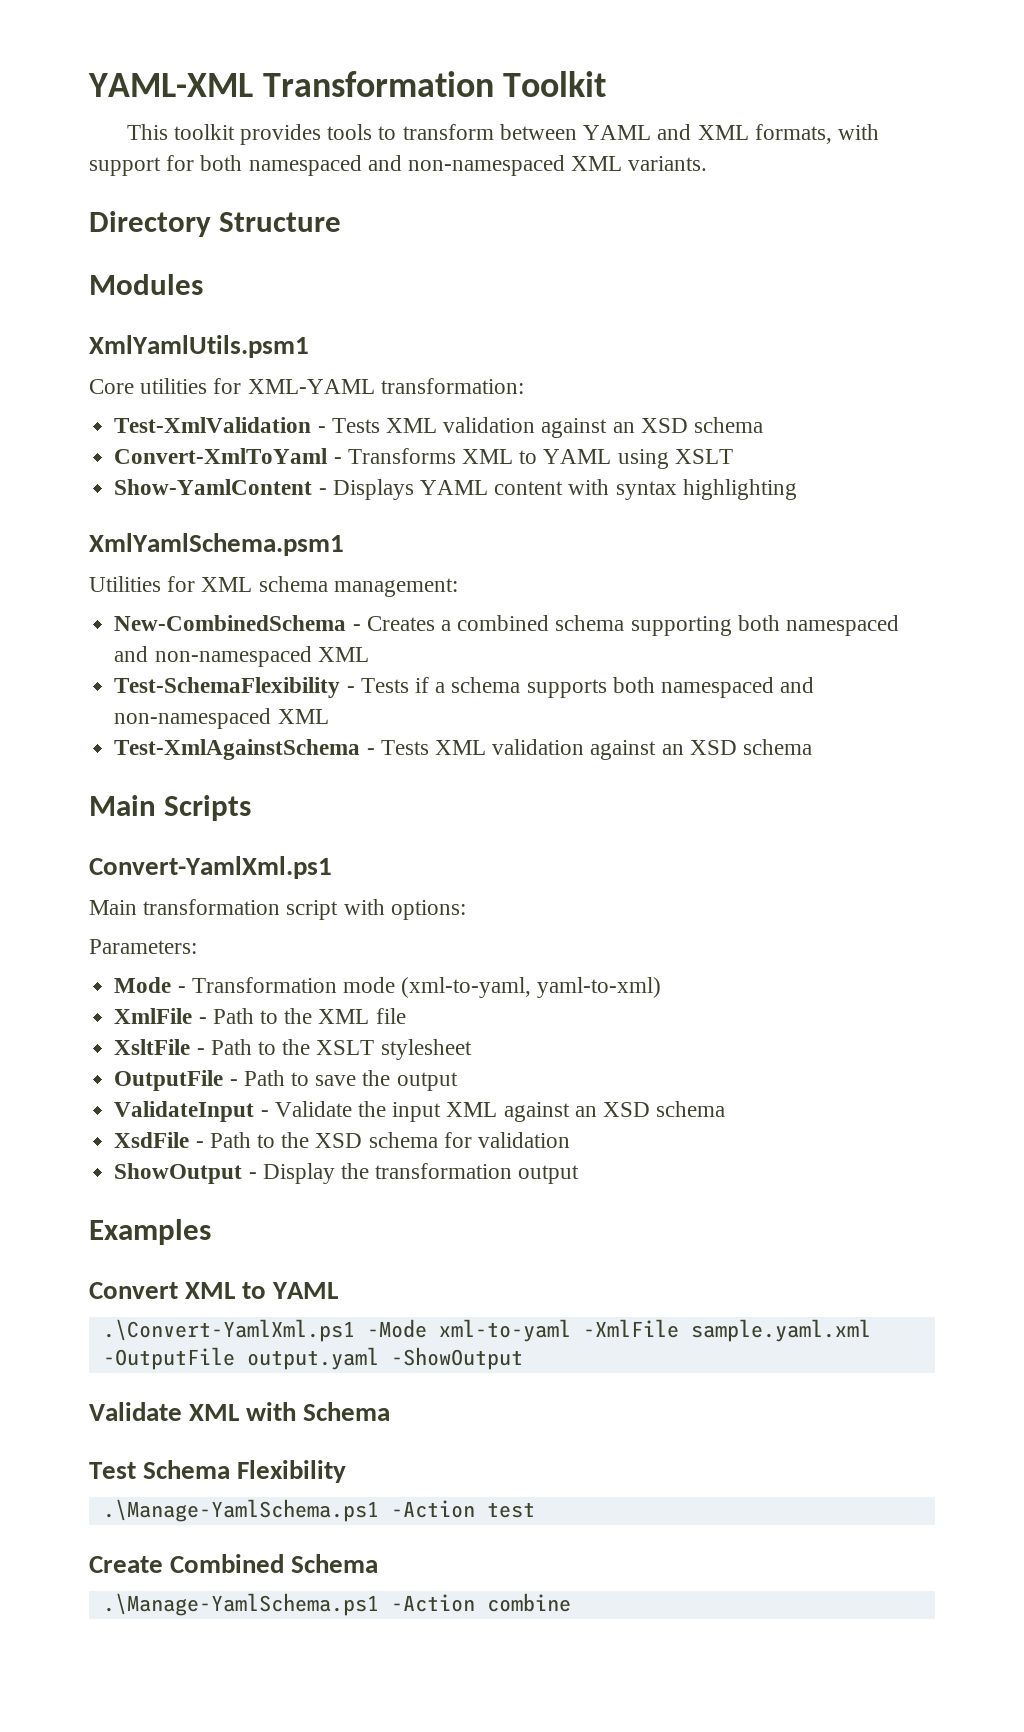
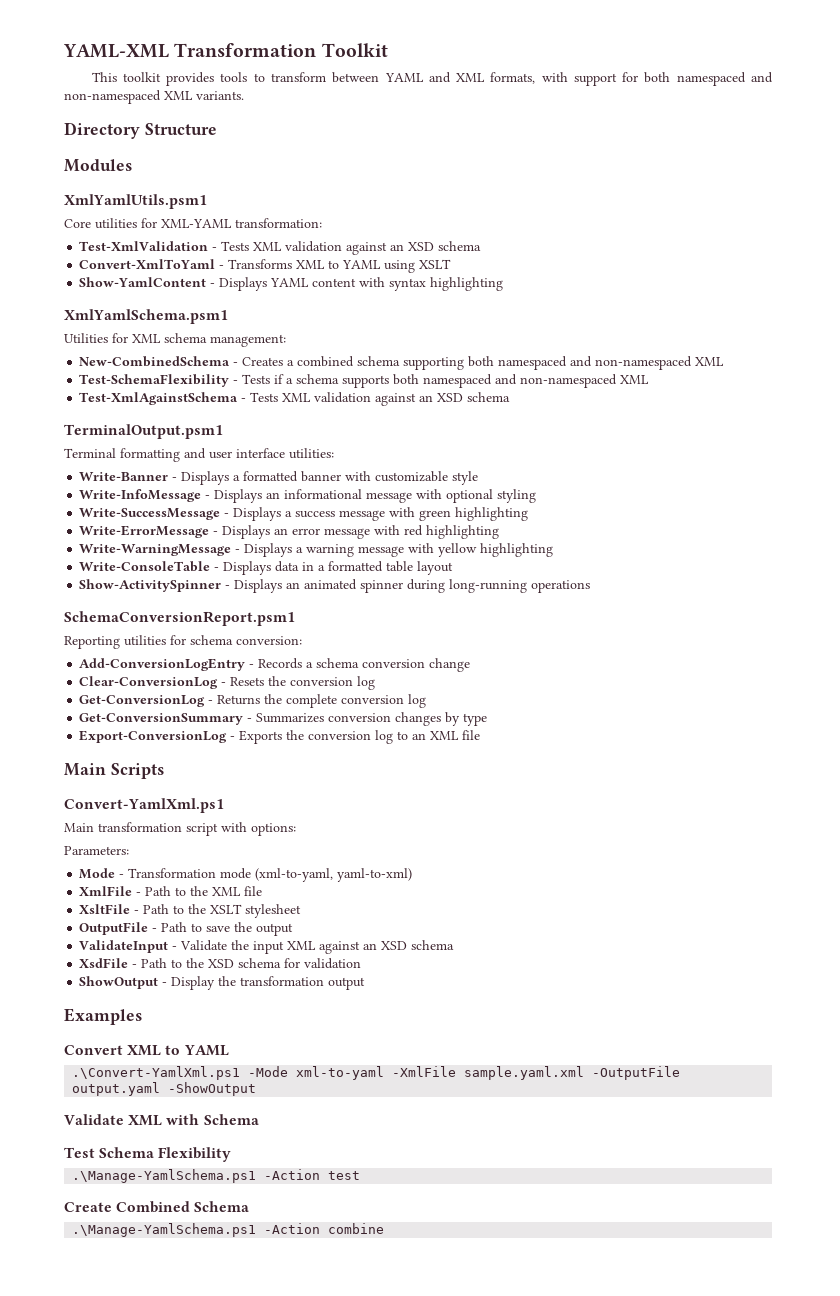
+ TerminalOutput.psm1
+ Terminal formatting and user interface utilities:
+ Write-Banner - Displays a formatted banner with customizable style
+ Write-InfoMessage - Displays an informational message with optional styling
+ Write-SuccessMessage - Displays a success message with green highlighting
+ Write-ErrorMessage - Displays an error message with red highlighting
+ Write-WarningMessage - Displays a warning message with yellow highlighting
+ Write-ConsoleTable - Displays data in a formatted table layout
+ Show-ActivitySpinner - Displays an animated spinner during long-running operations
+ SchemaConversionReport.psm1
+ Reporting utilities for schema conversion:
+ Add-ConversionLogEntry - Records a schema conversion change
+ Clear-ConversionLog - Resets the conversion log
+ Get-ConversionLog - Returns the complete conversion log
+ Get-ConversionSummary - Summarizes conversion changes by type
+ Export-ConversionLog - Exports the conversion log to an XML file

